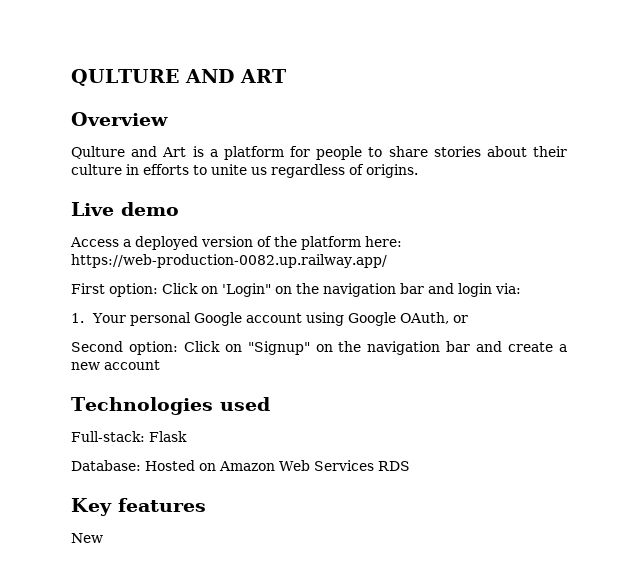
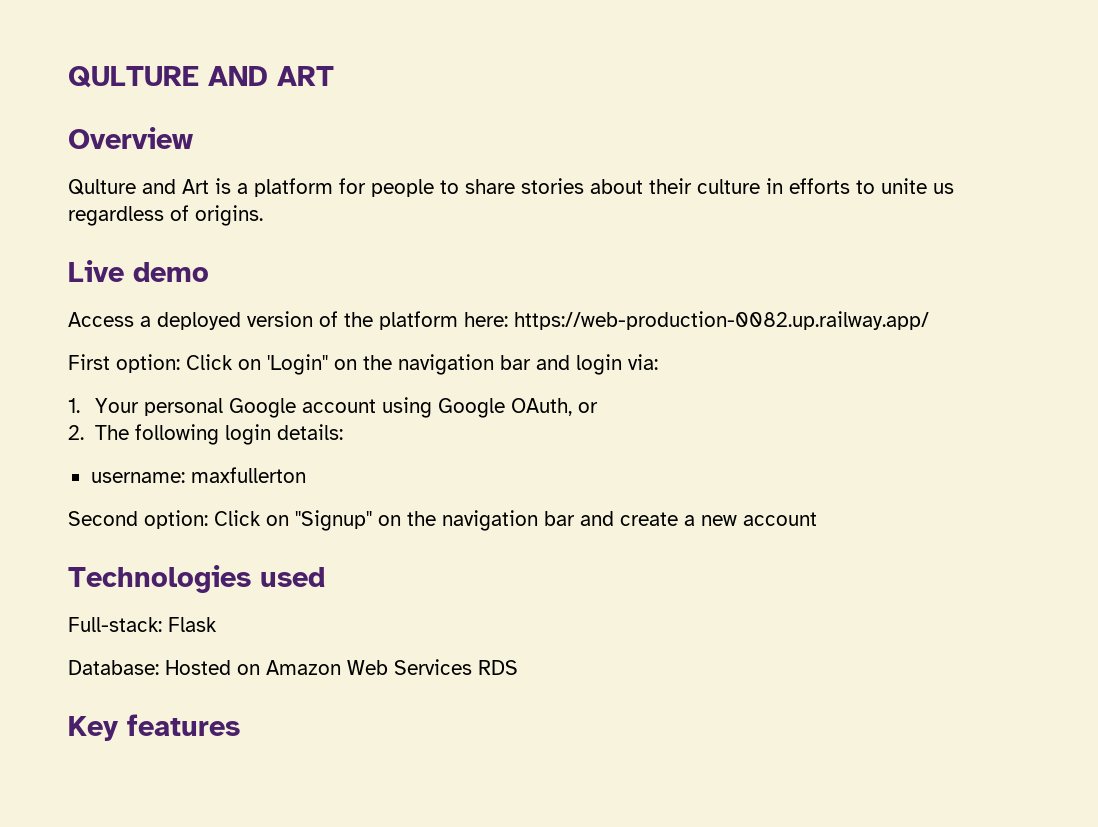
+ 2. The following login details:
+ username: maxfullerton
- New

